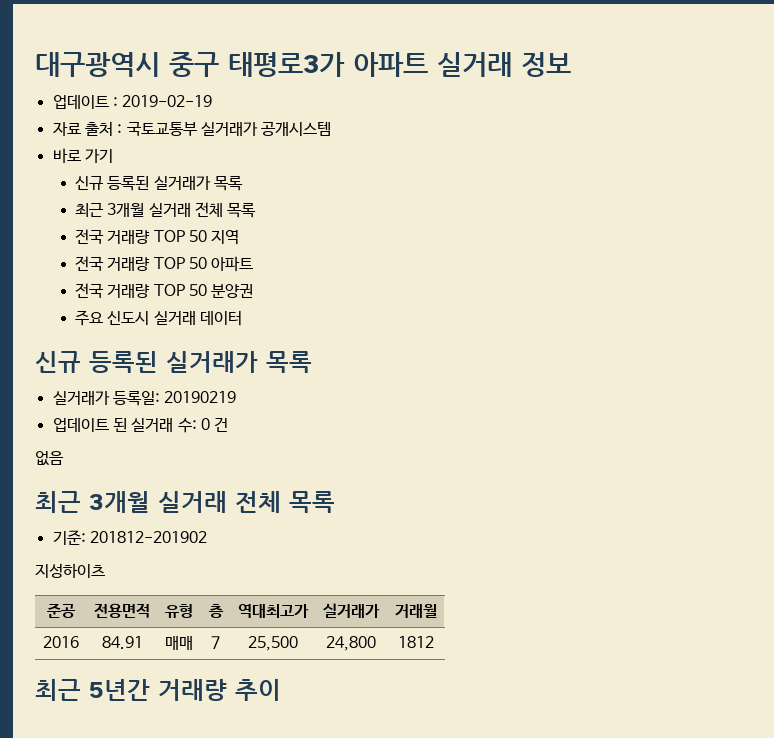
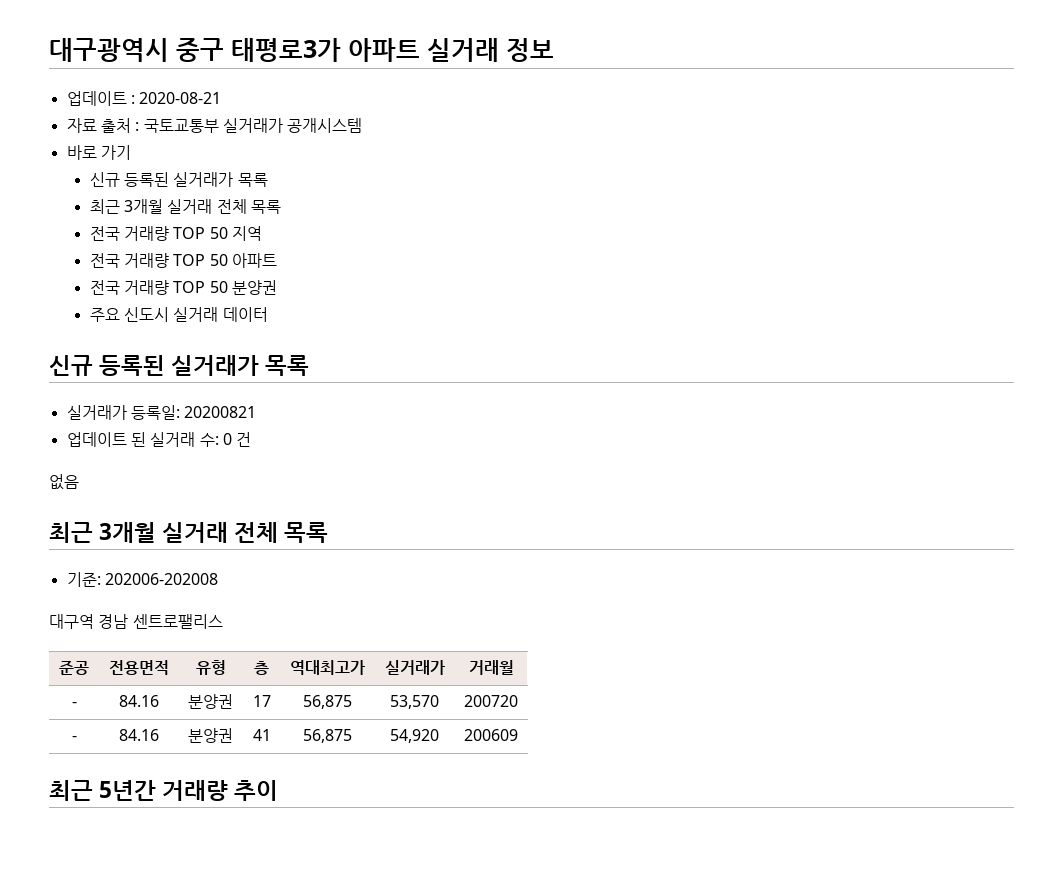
- 업데이트 : 2019-02-19
+ 업데이트 : 2020-08-21
- 실거래가 등록일: 20190219
+ 실거래가 등록일: 20200821
- 기준: 201812-201902
- 지성하이츠
+ 기준: 202006-202008
+ 대구역 경남 센트로팰리스
- 2016 | 84.91 | 매매 | 7 | 25,500 | 24,800 | 1812
+ - | 84.16 | 분양권 | 17 | 56,875 | 53,570 | 200720
+ - | 84.16 | 분양권 | 41 | 56,875 | 54,920 | 200609

